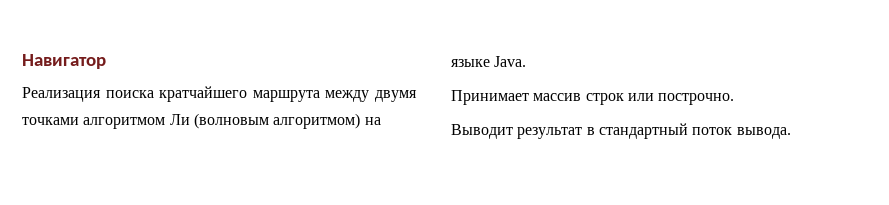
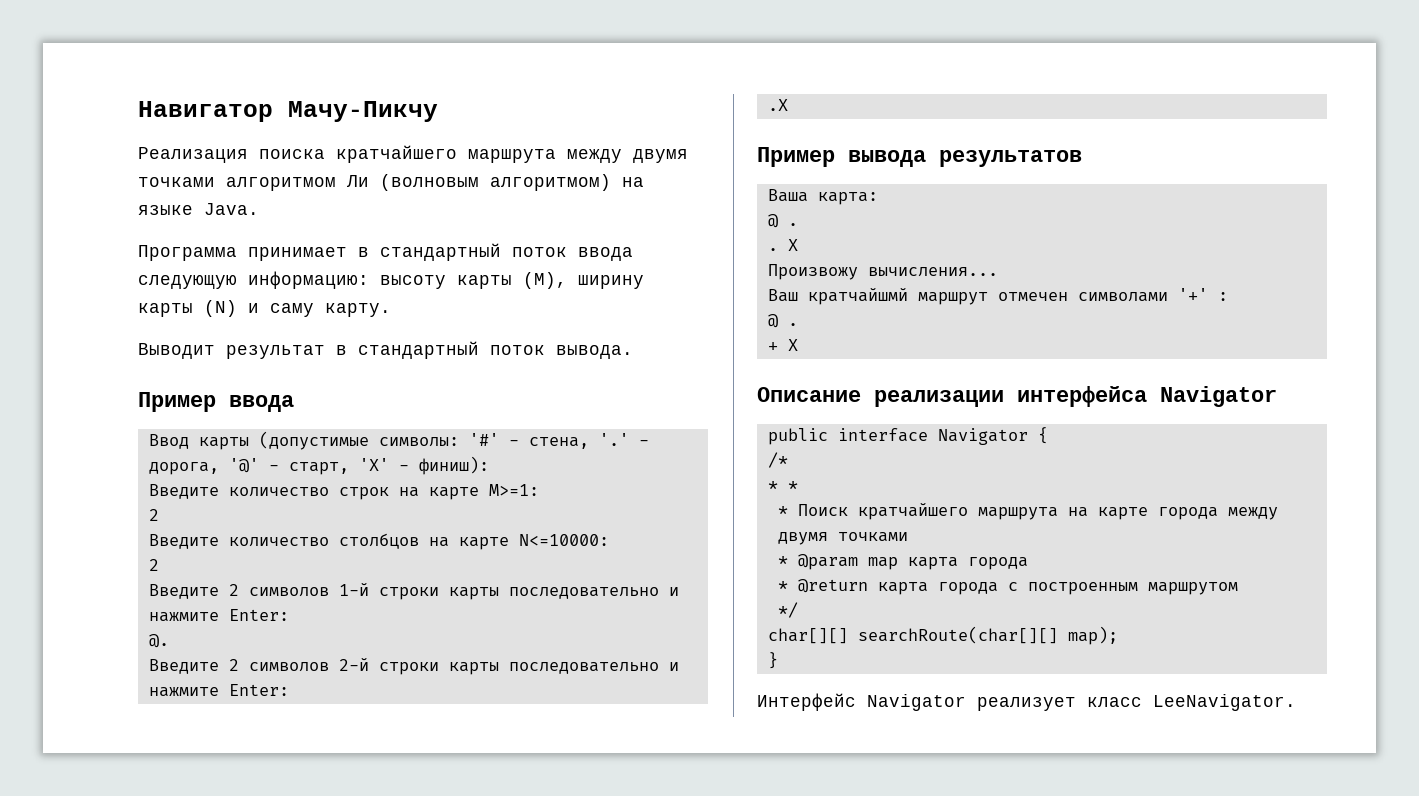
- Навигатор
+ Навигатор Мачу-Пикчу
- Принимает массив строк или построчно.
+ Программа принимает в стандартный поток ввода следующую информацию: высоту карты (M), ширину карты (N) и саму карту.
+ Пример ввода
+ Ввод карты (допустимые символы: '#' - стена, '.' - дорога, '@' - старт, 'X' - финиш):
+ Введите количество строк на карте M>=1:
+ 2
+ Введите количество столбцов на карте N<=10000:
+ 2
+ Введите 2 символов 1-й строки карты последовательно и нажмите Enter:
+ @.
+ Введите 2 символов 2-й строки карты последовательно и нажмите Enter:
+ .X
+ Пример вывода результатов
+ Ваша карта:
+ @ .
+ . X
+ Произвожу вычисления...
+ Ваш кратчайшмй маршрут отмечен символами '+' :
+ @ .
+ + X
+ Описание реализации интерфейса Navigator
+ public interface Navigator {
+ /*
+ * *
+ * Поиск кратчайшего маршрута на карте города между двумя точками
+ * @param map карта города
+ * @return карта города с построенным маршрутом
+ */
+ char[][] searchRoute(char[][] map);
+ }
+ Интерфейс Navigator реализует класс LeeNavigator.

